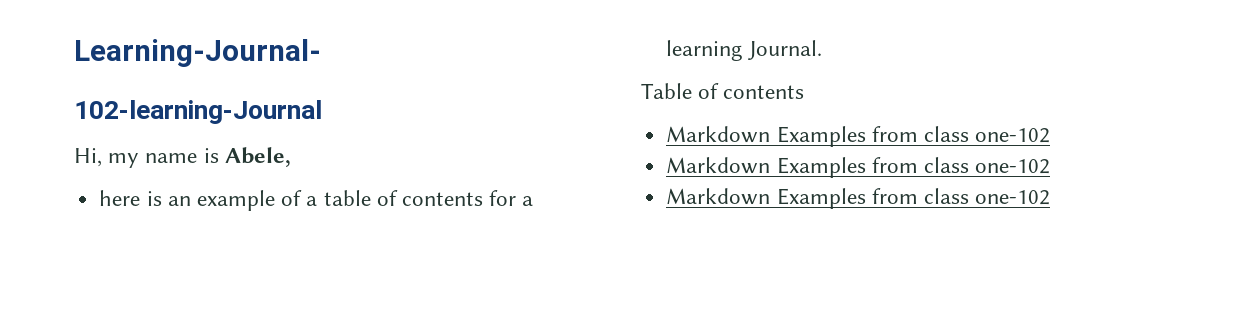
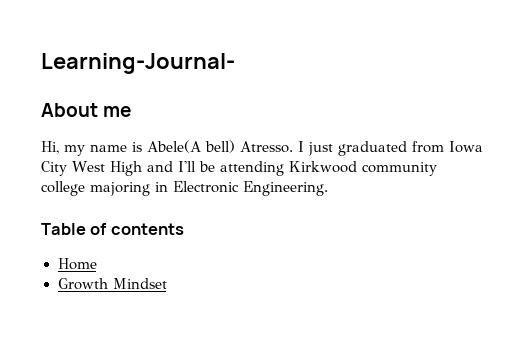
- 102-learning-Journal
+ About me
- Hi, my name is Abele,
- here is an example of a table of contents for a learning Journal.
+ Hi, my name is Abele(A bell) Atresso. I just graduated from Iowa City West High and I'll be attending Kirkwood community college majoring in Electronic Engineering.
  Table of contents
- Markdown Examples from class one-102
- Markdown Examples from class one-102
- Markdown Examples from class one-102
+ Home
+ Growth Mindset

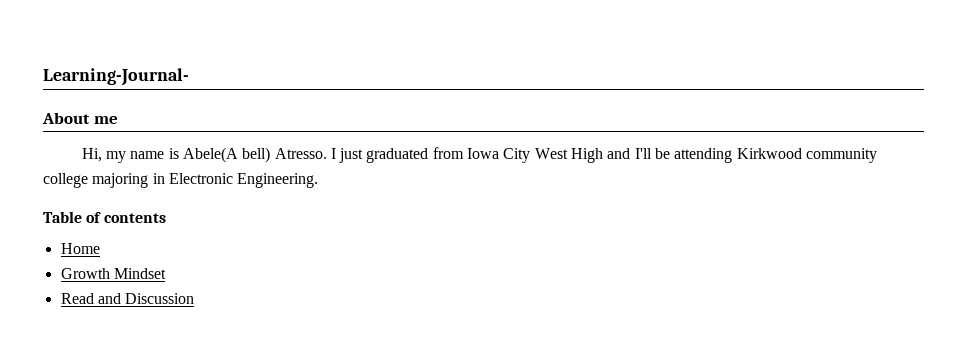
+ Read and Discussion

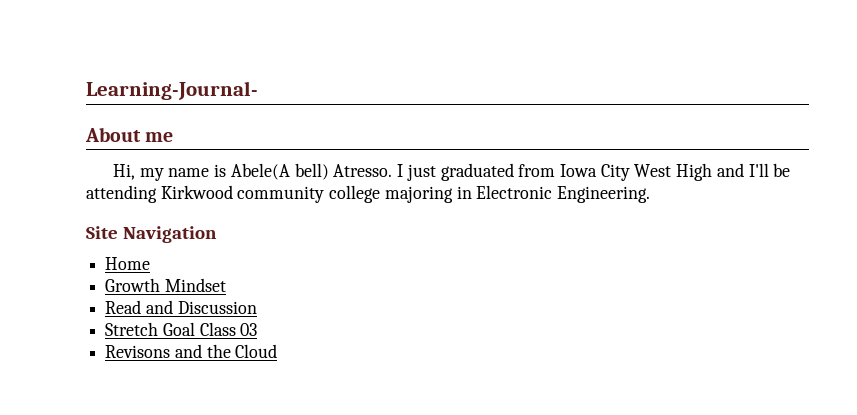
- Table of contents
+ Site Navigation
+ Stretch Goal Class 03
+ Revisons and the Cloud

